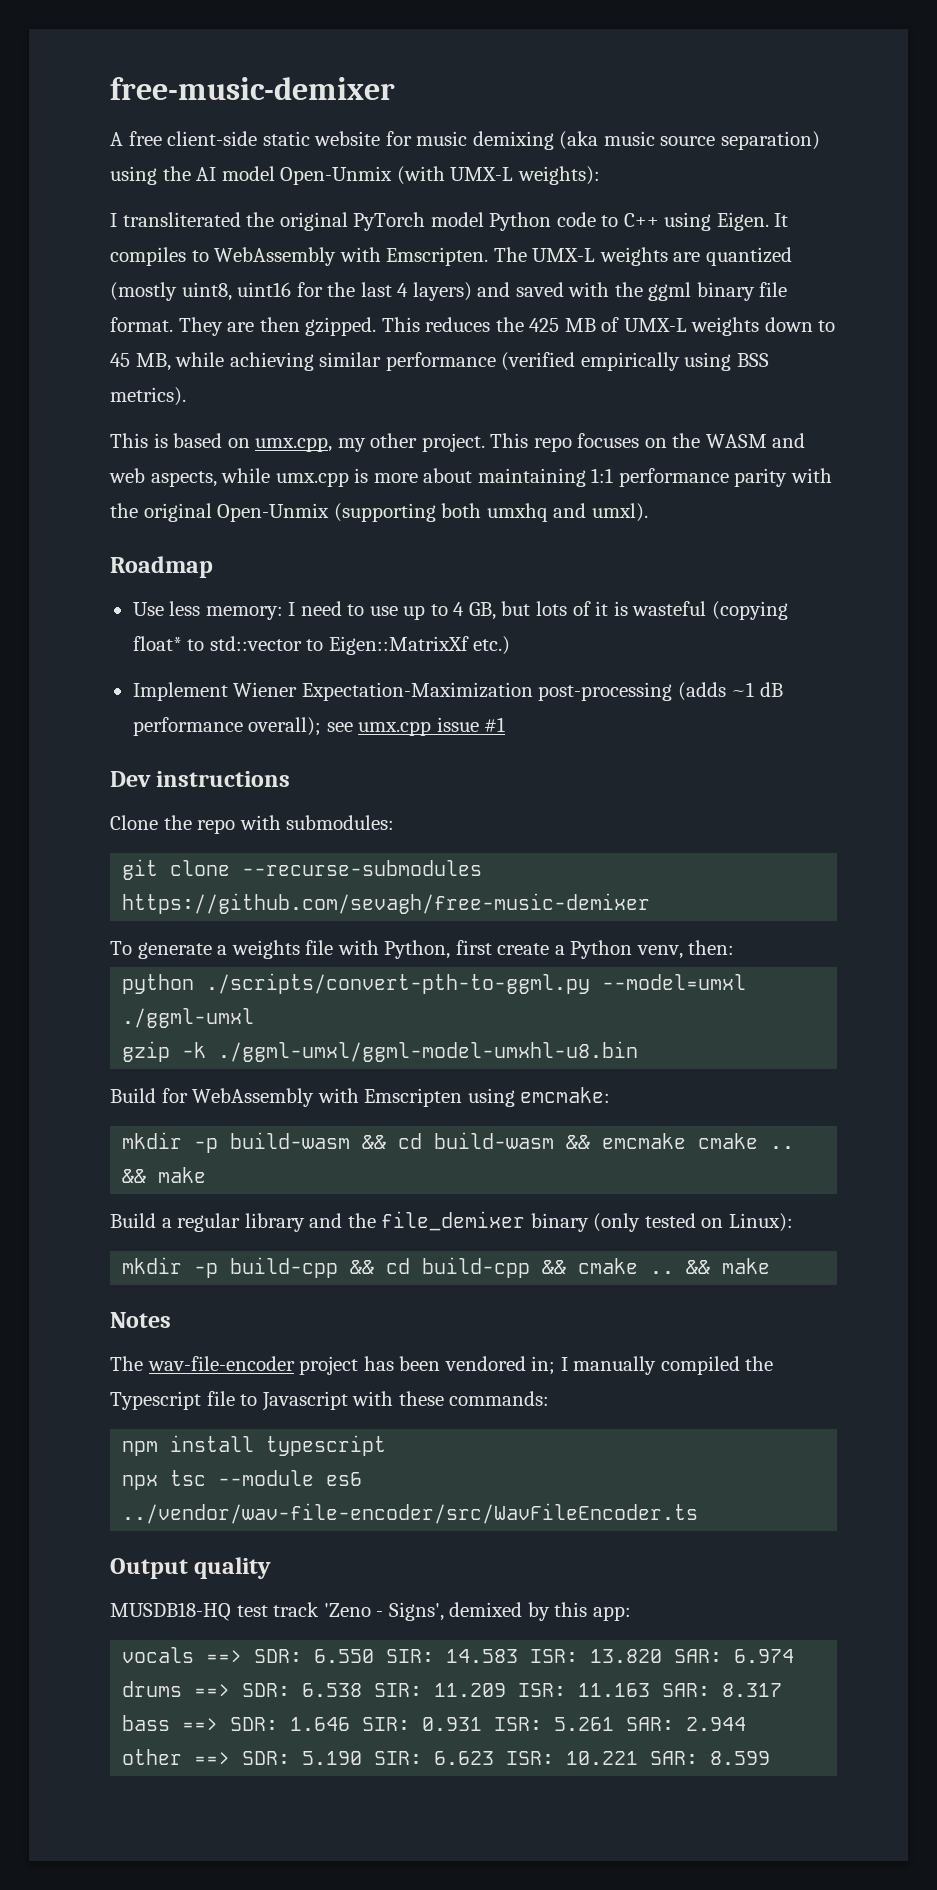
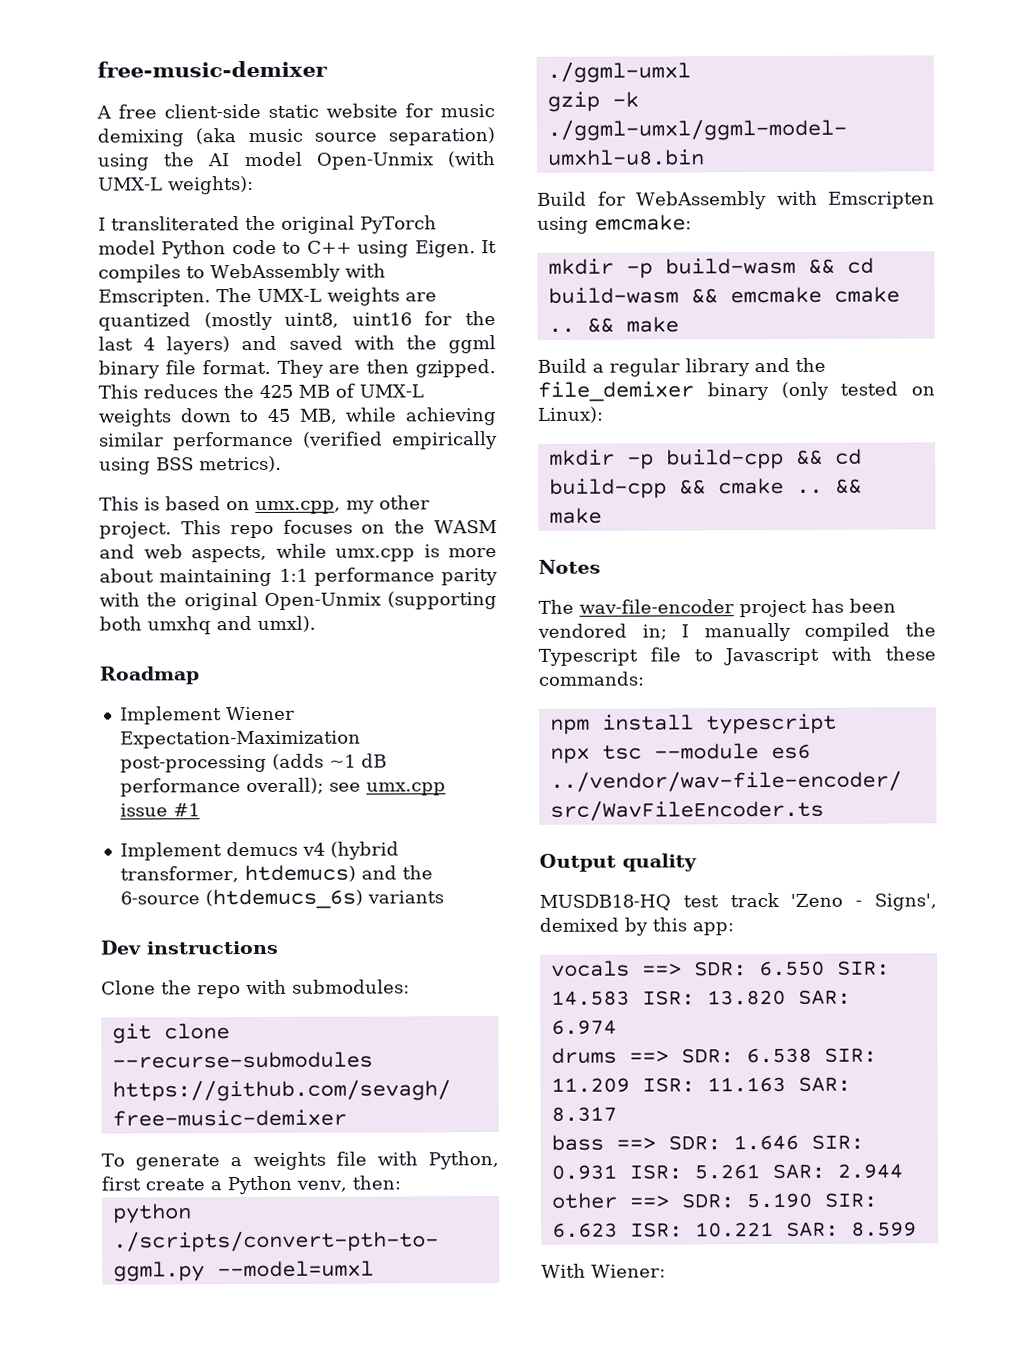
- Use less memory: I need to use up to 4 GB, but lots of it is wasteful (copying float* to std::vector to Eigen::MatrixXf etc.)
+ Implement demucs v4 (hybrid transformer, htdemucs) and the 6-source (htdemucs_6s) variants
+ With Wiener:

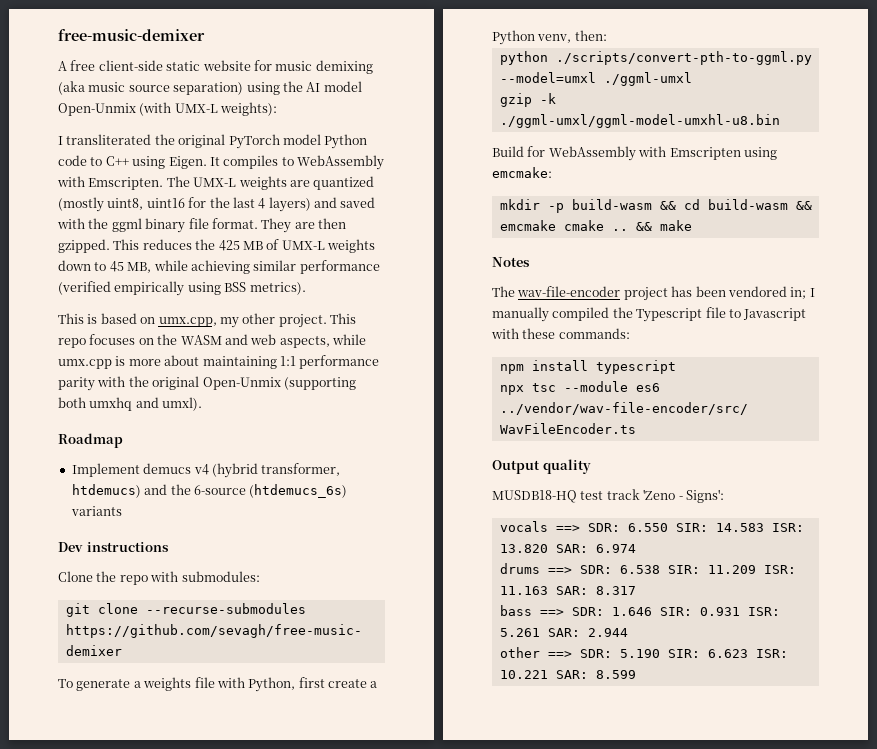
- Implement Wiener Expectation-Maximization post-processing (adds ~1 dB performance overall); see umx.cpp issue #1
- Build a regular library and the file_demixer binary (only tested on Linux):
- mkdir -p build-cpp && cd build-cpp && cmake .. && make
- MUSDB18-HQ test track 'Zeno - Signs', demixed by this app:
+ MUSDB18-HQ test track 'Zeno - Signs':
- With Wiener:

